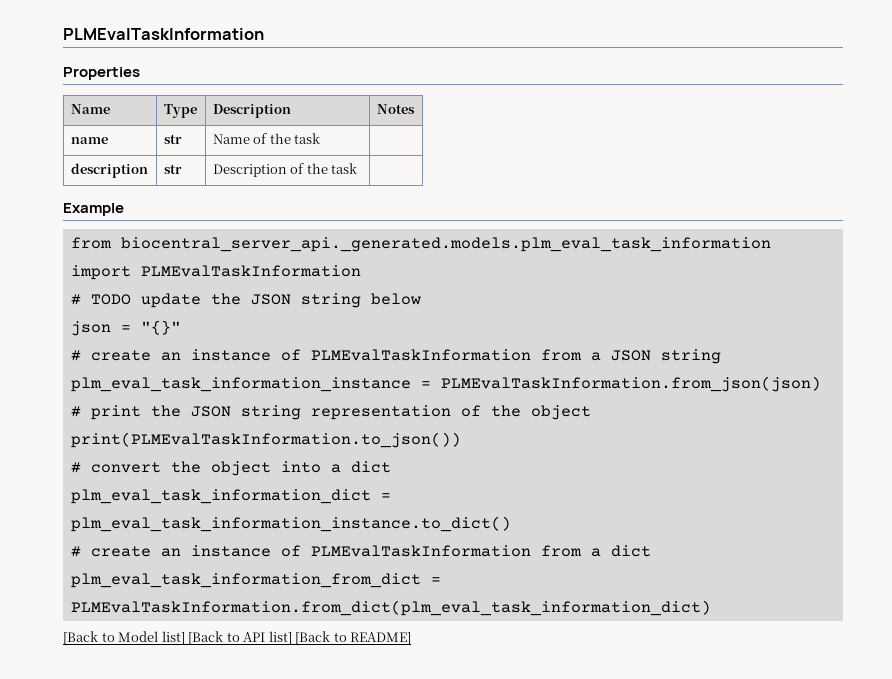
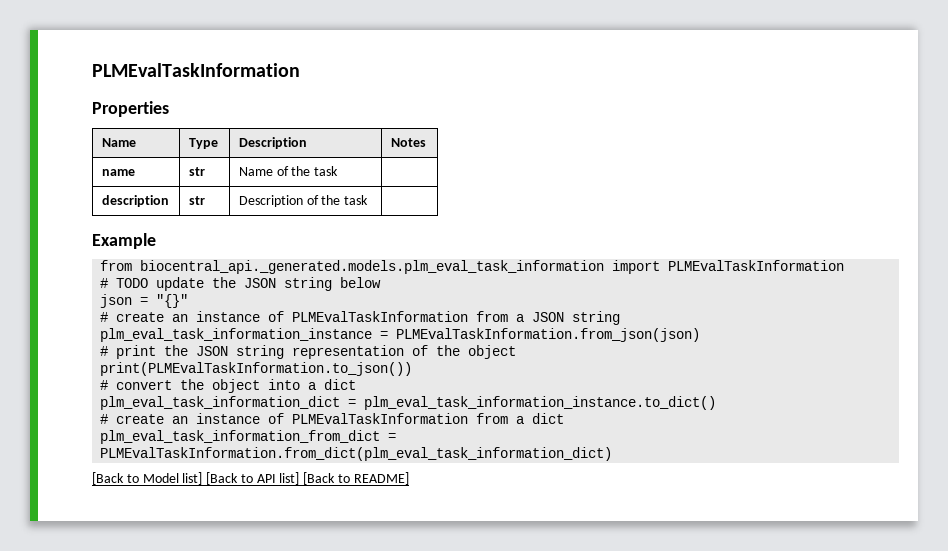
- from biocentral_server_api._generated.models.plm_eval_task_information import PLMEvalTaskInformation
+ from biocentral_api._generated.models.plm_eval_task_information import PLMEvalTaskInformation

